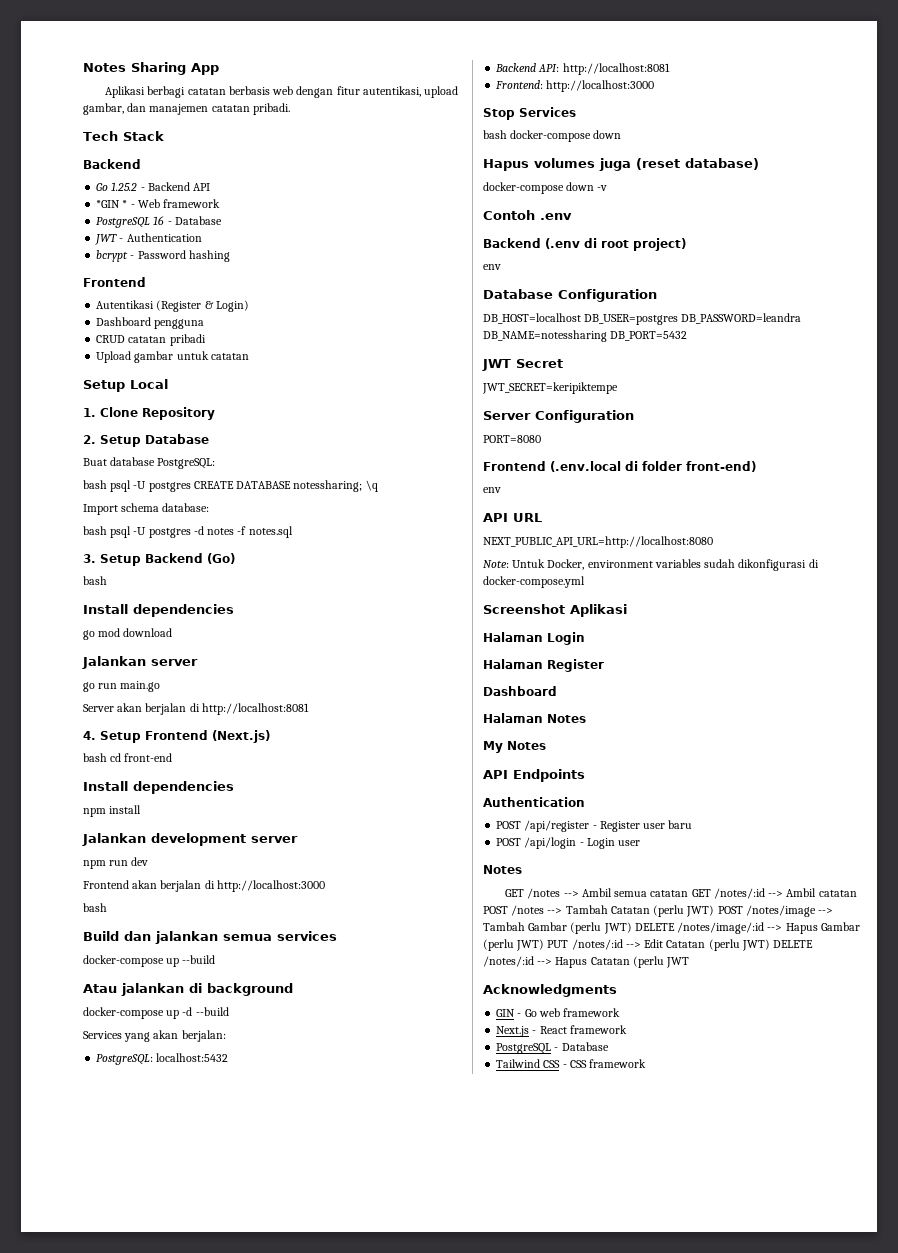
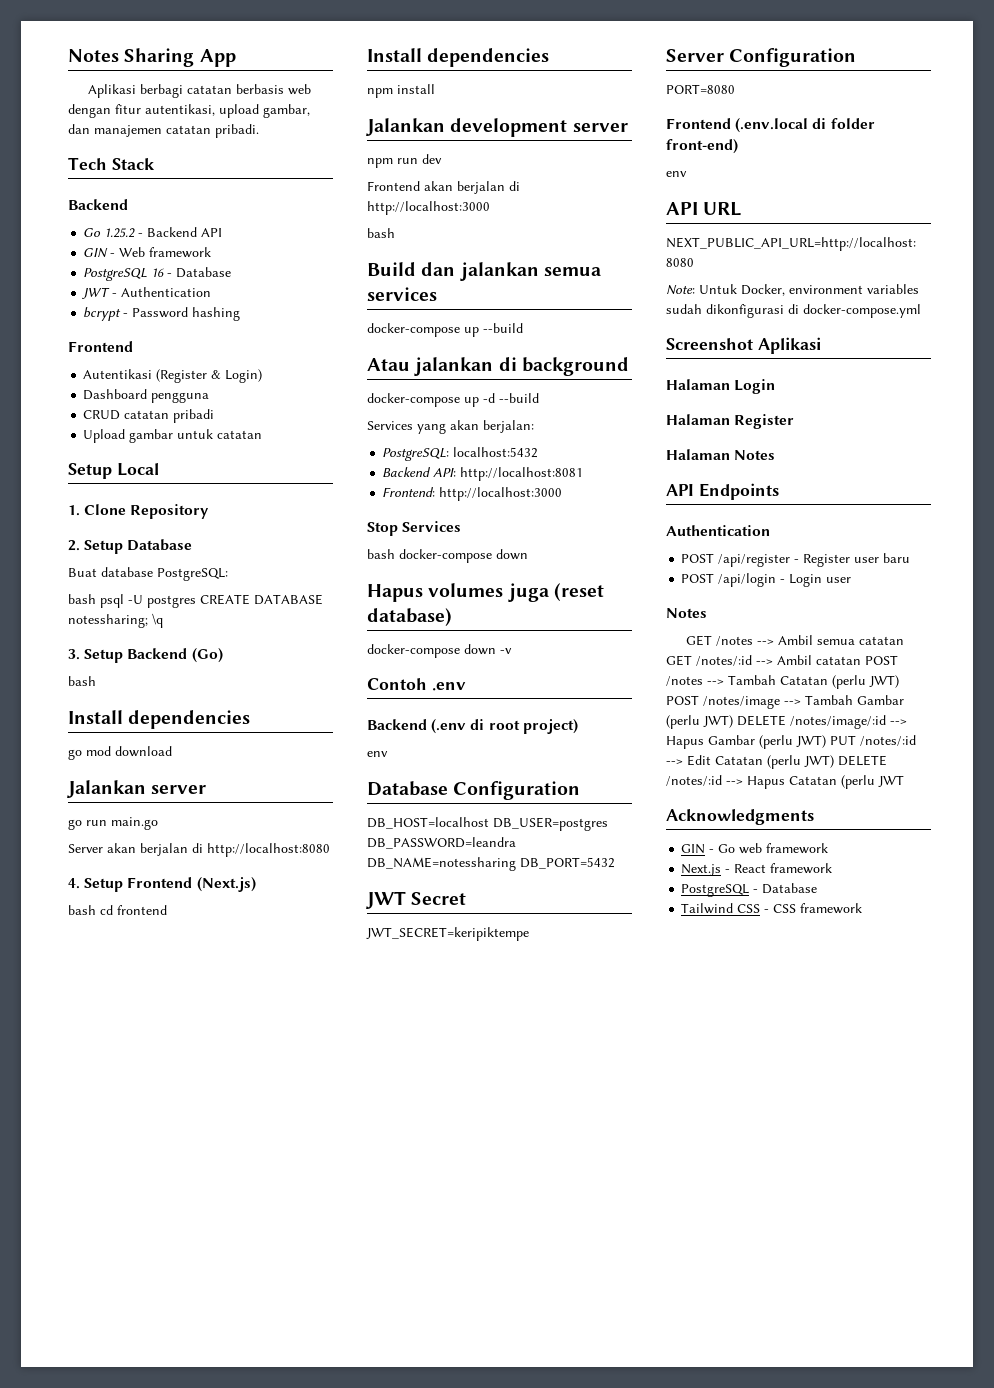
- *GIN * - Web framework
+ GIN - Web framework
- Import schema database:
- bash psql -U postgres -d notes -f notes.sql
- Server akan berjalan di http://localhost:8081
+ Server akan berjalan di http://localhost:8080
- bash cd front-end
+ bash cd frontend
  Halaman Register
- Dashboard
- My Notes

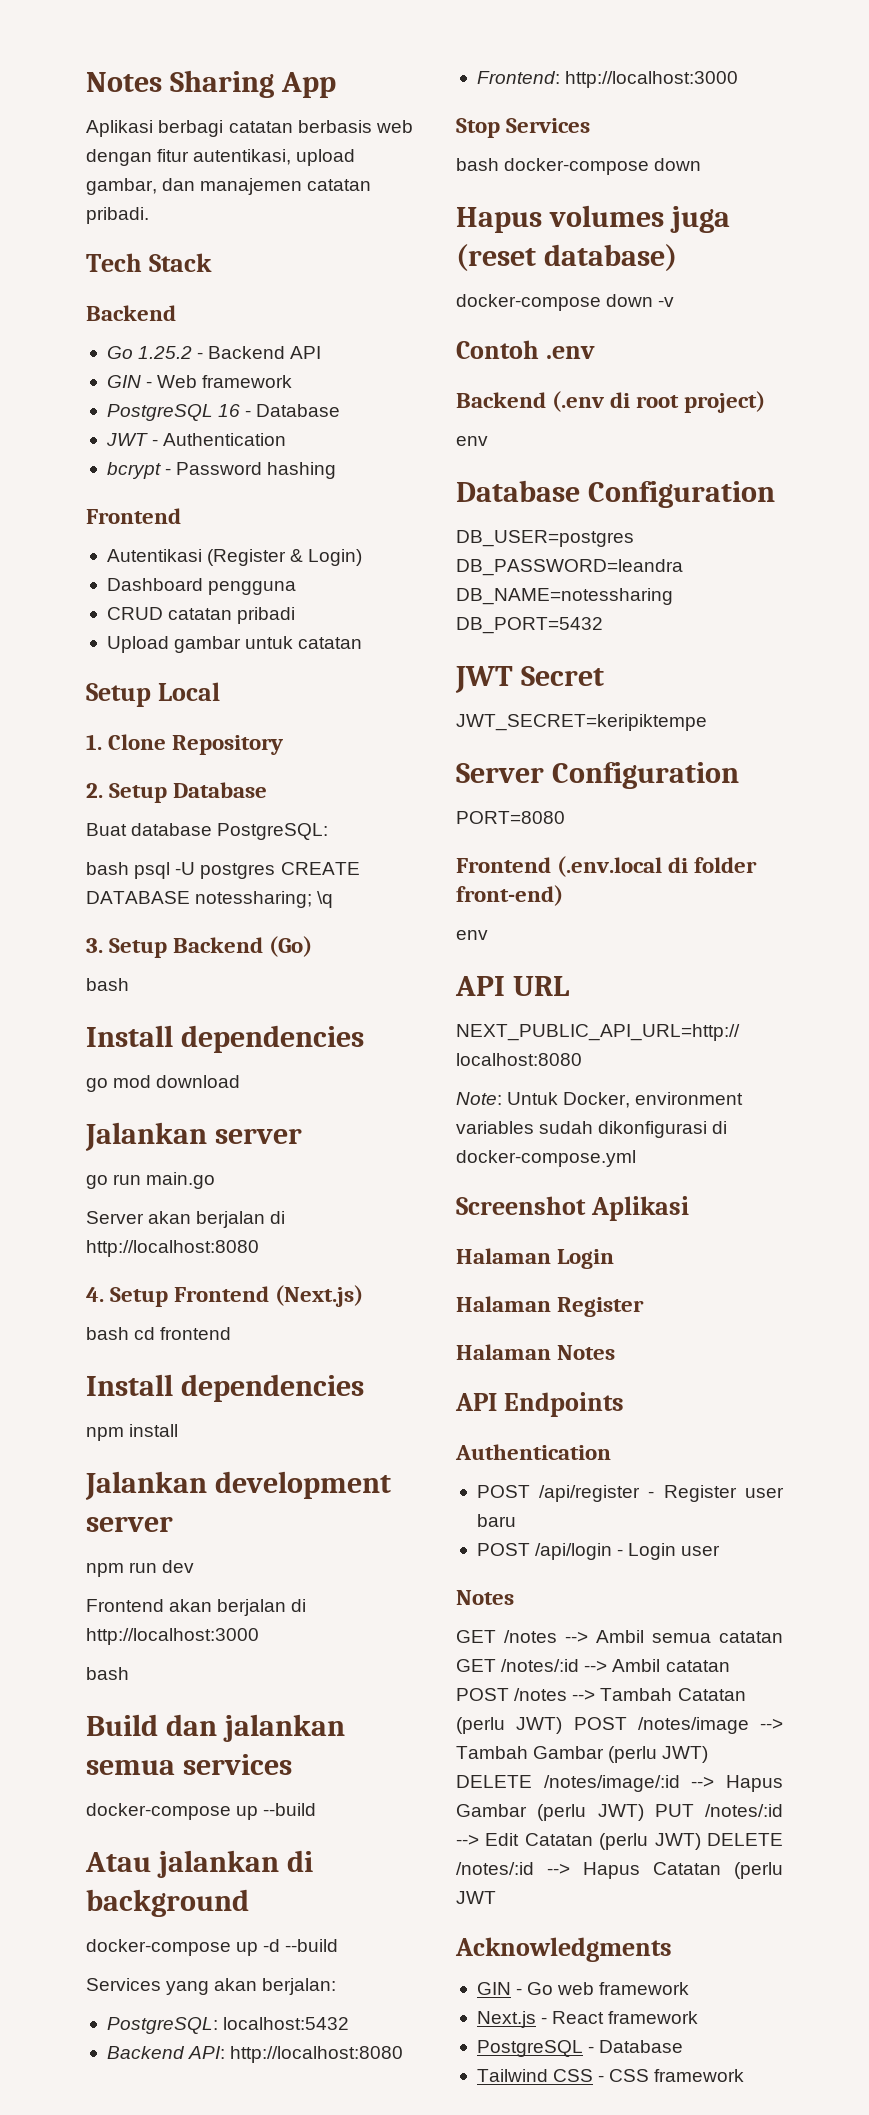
- Backend API: http://localhost:8081
+ Backend API: http://localhost:8080
- DB_HOST=localhost DB_USER=postgres DB_PASSWORD=leandra DB_NAME=notessharing DB_PORT=5432
+ DB_USER=postgres DB_PASSWORD=leandra DB_NAME=notessharing DB_PORT=5432

